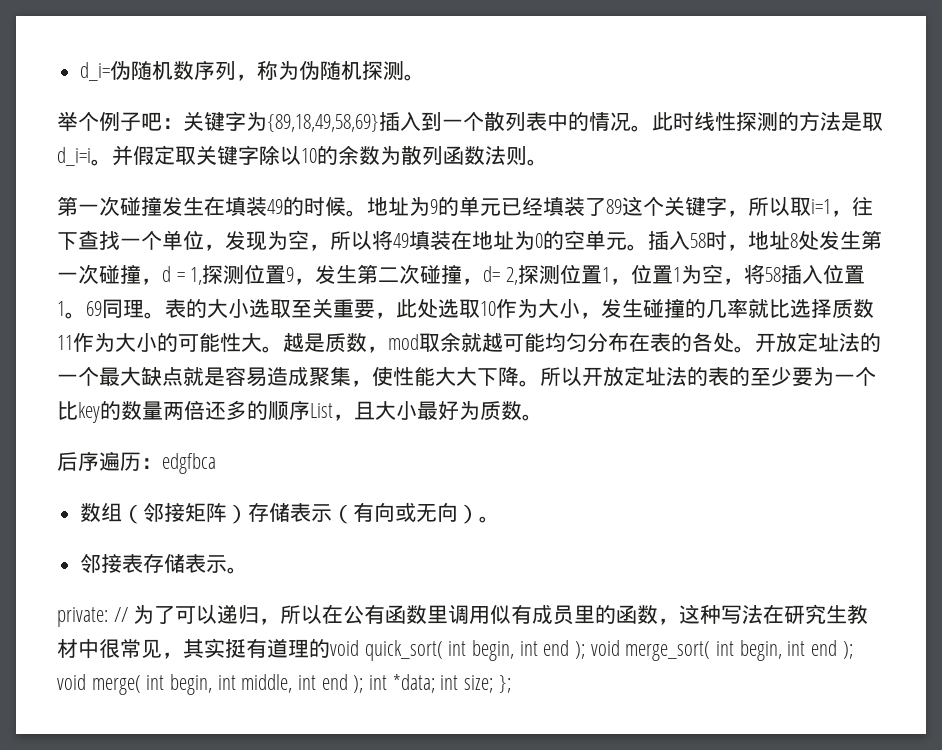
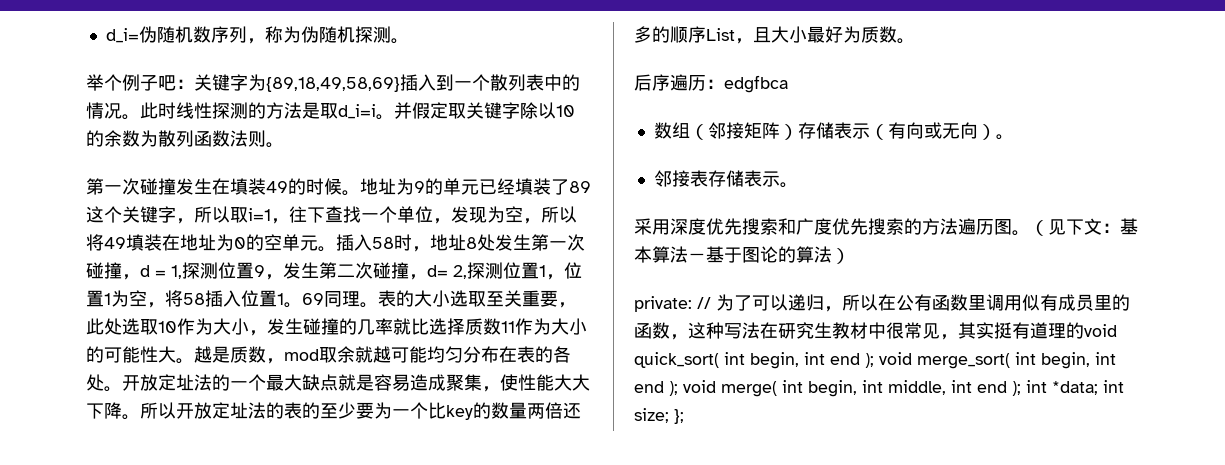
+ 采用深度优先搜索和广度优先搜索的方法遍历图。（见下文：基本算法－基于图论的算法）

